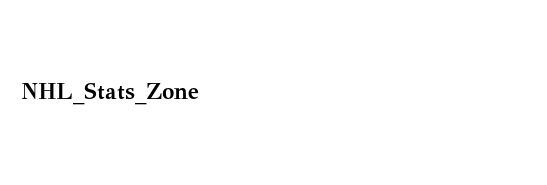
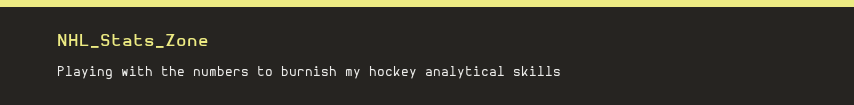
+ Playing with the numbers to burnish my hockey analytical skills

